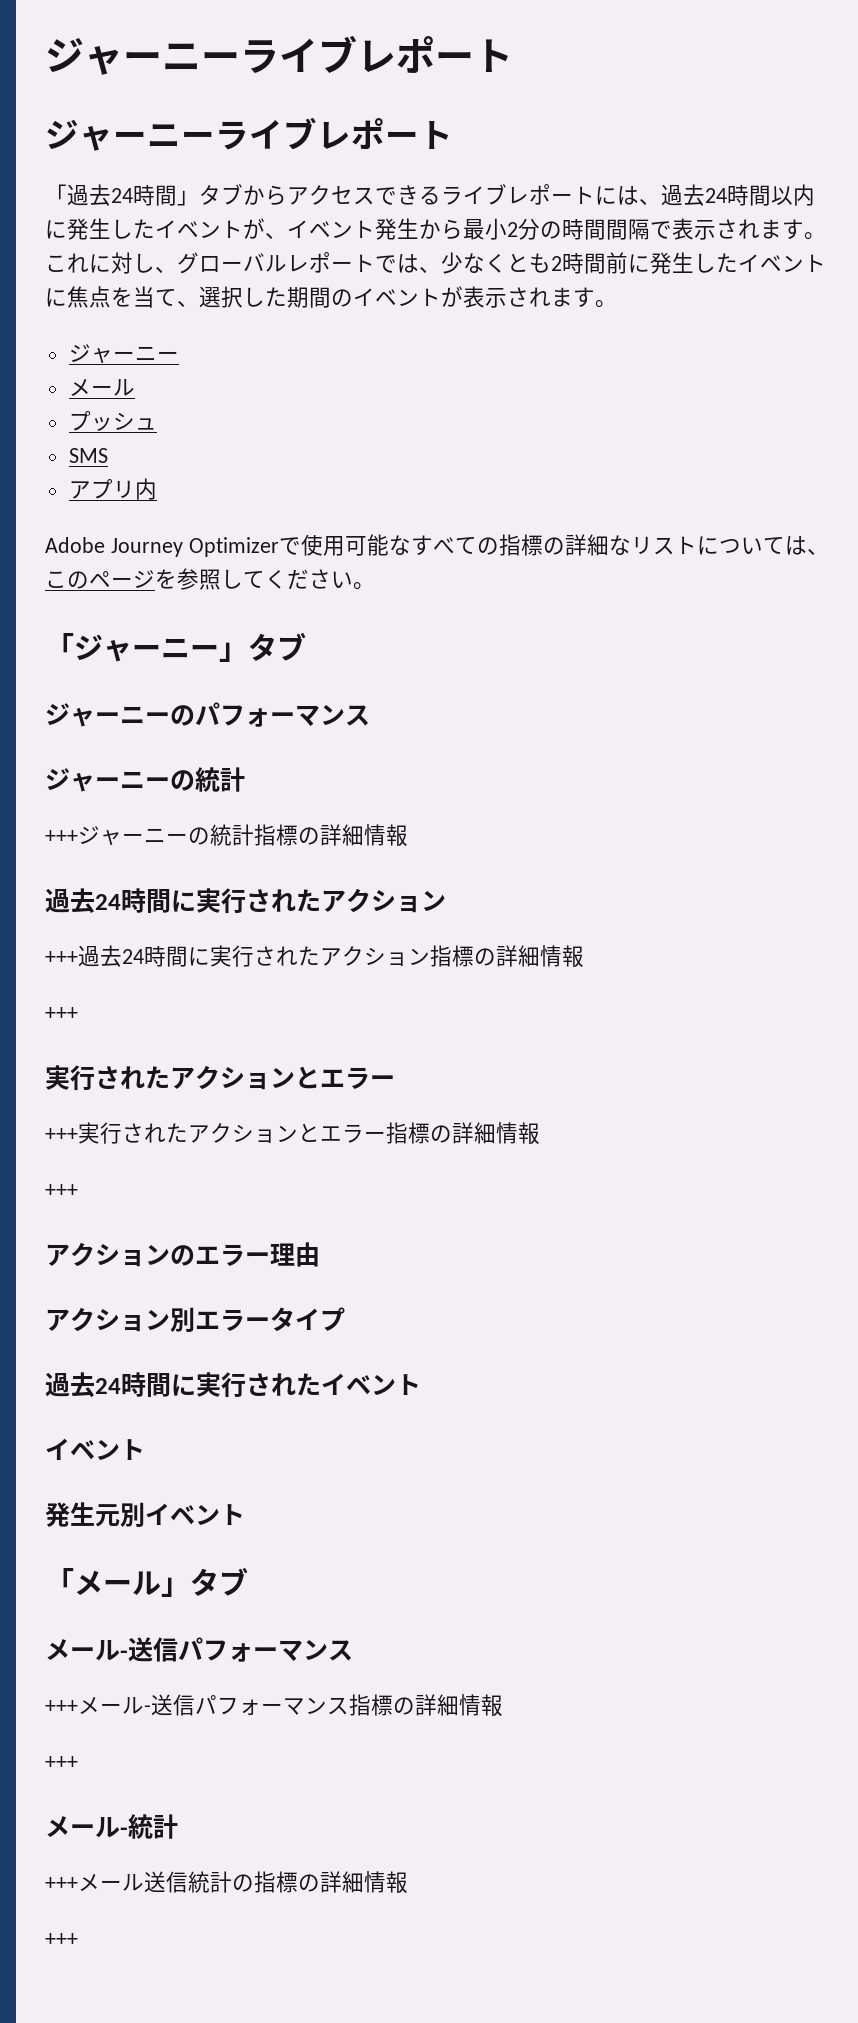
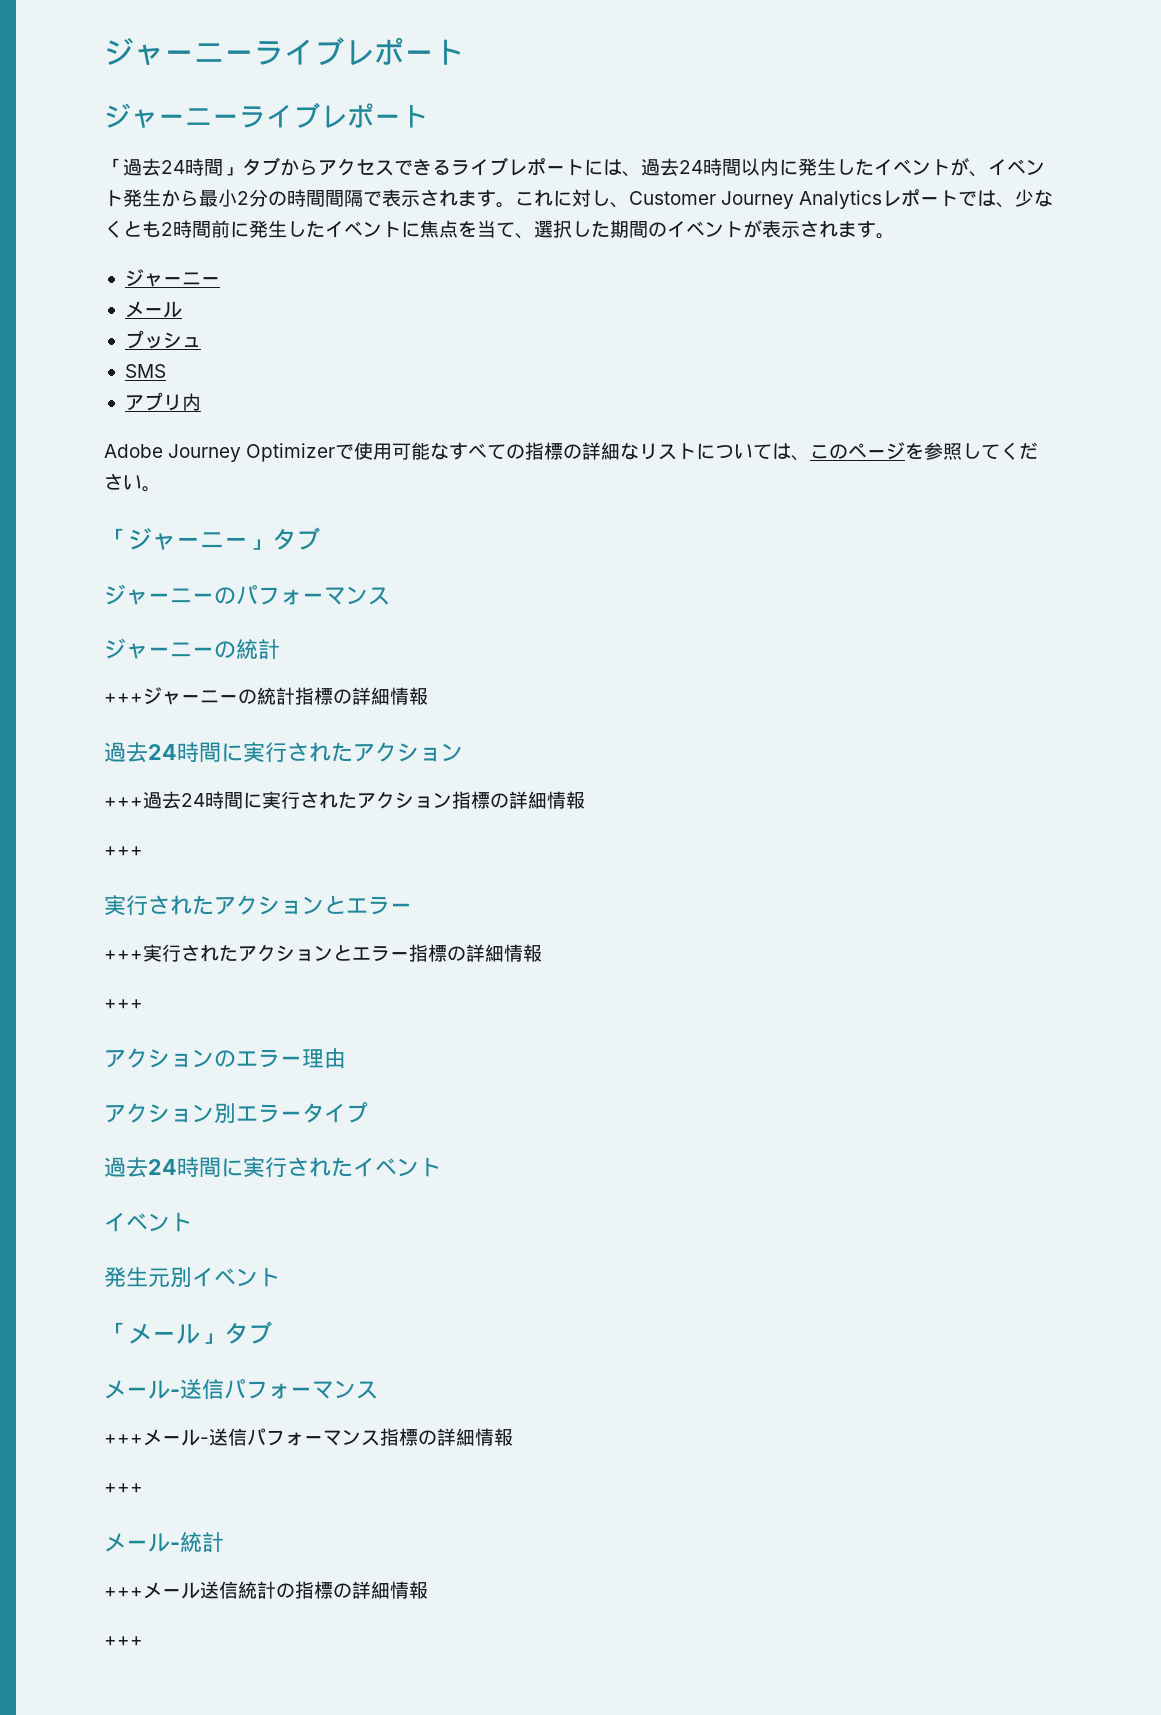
- これに対し、グローバルレポートでは、少なくとも2時間前に発生したイベントに焦点を当て、選択した期間のイベントが表示されます。
+ これに対し、Customer Journey Analyticsレポートでは、少なくとも2時間前に発生したイベントに焦点を当て、選択した期間のイベントが表示されます。

